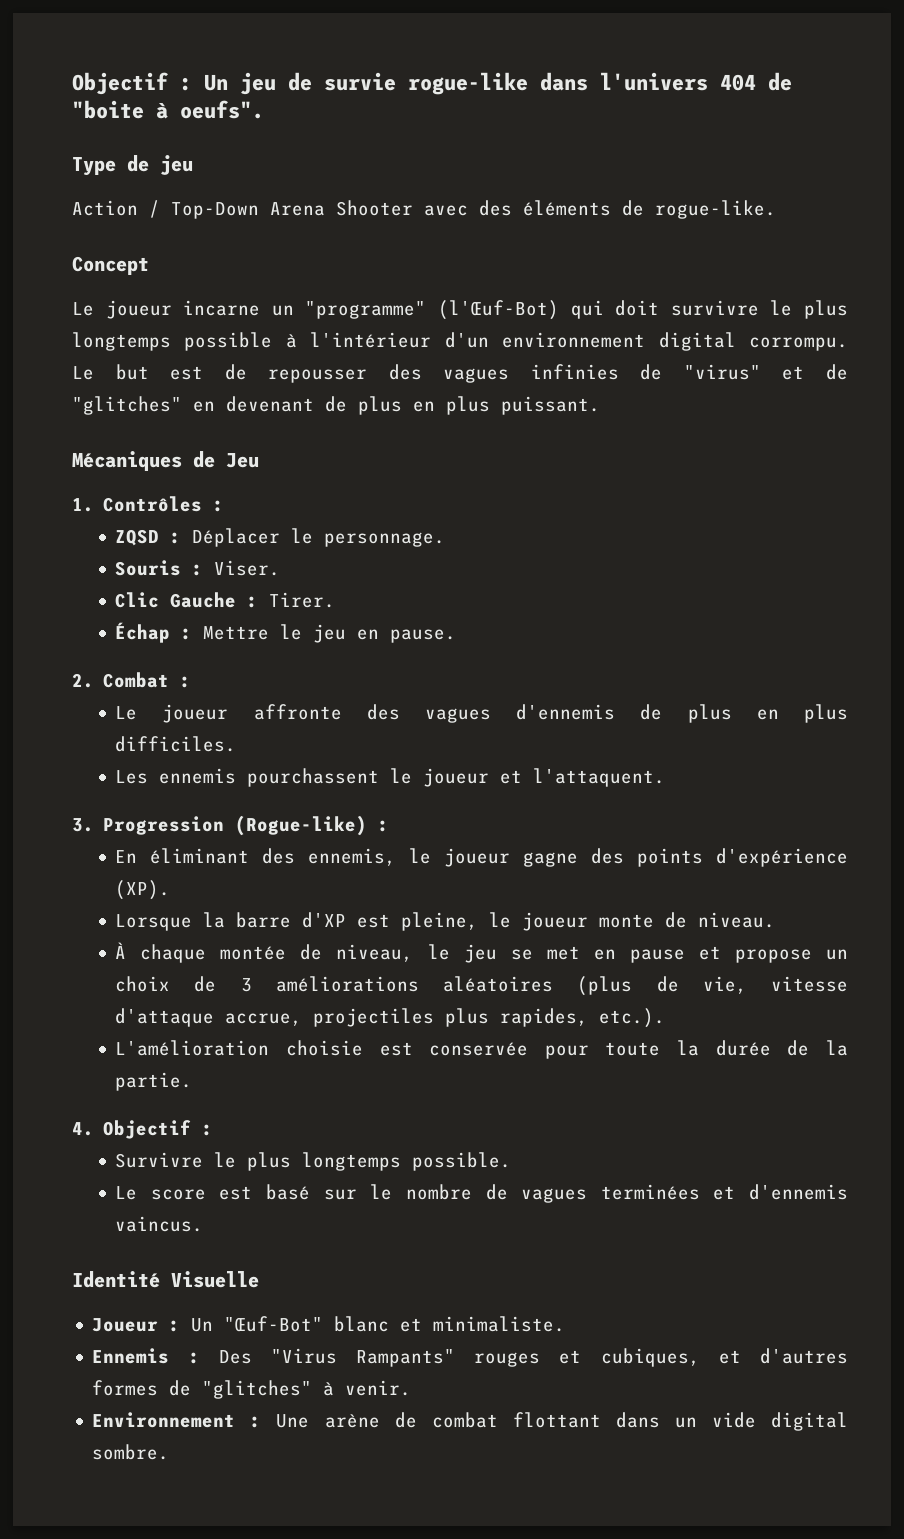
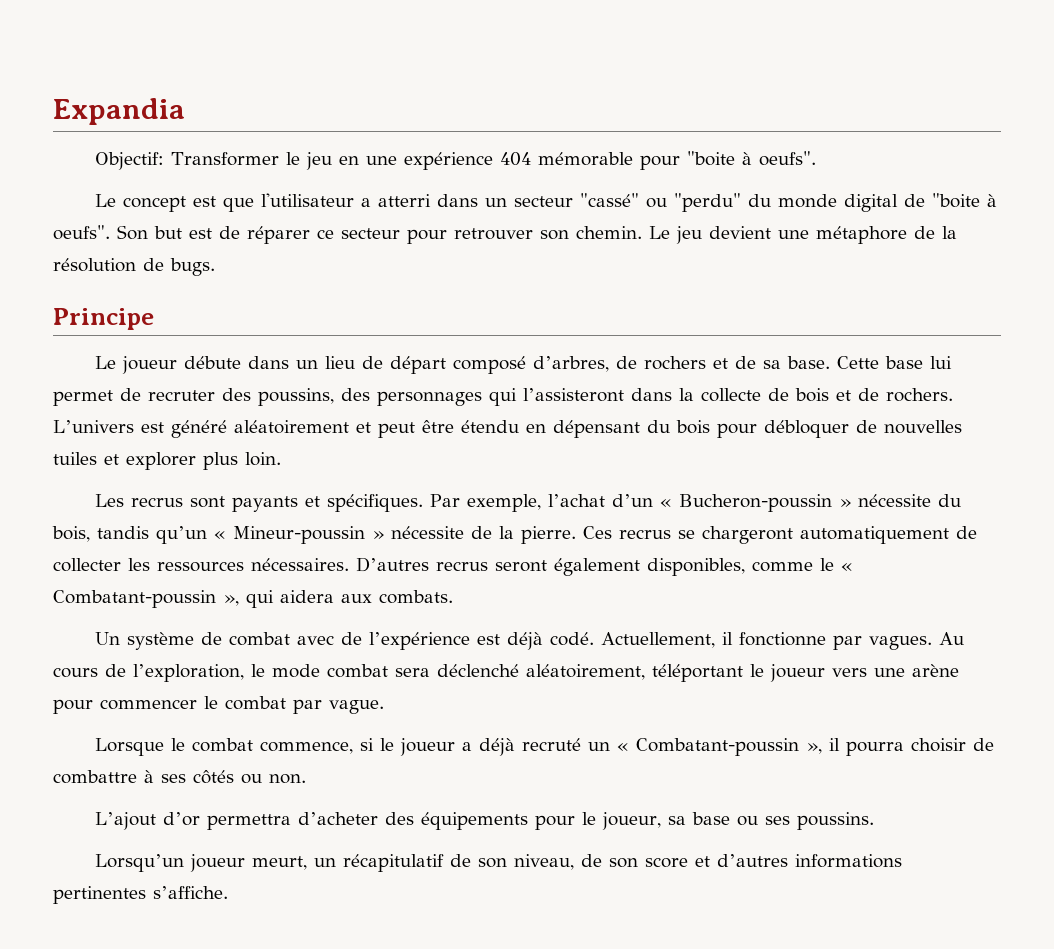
- Objectif : Un jeu de survie rogue-like dans l'univers 404 de "boite à oeufs".
- Type de jeu
- Action / Top-Down Arena Shooter avec des éléments de rogue-like.
- Concept
- Le joueur incarne un "programme" (l'Œuf-Bot) qui doit survivre le plus longtemps possible à l'intérieur d'un environnement digital corrompu. Le but est de repousser des vagues infinies de "virus" et de "glitches" en devenant de plus en plus puissant.
- Mécaniques de Jeu
- 1. Contrôles :
- ZQSD : Déplacer le personnage.
- Souris : Viser.
- Clic Gauche : Tirer.
- Échap : Mettre le jeu en pause.
- 2. Combat :
- Le joueur affronte des vagues d'ennemis de plus en plus difficiles.
- Les ennemis pourchassent le joueur et l'attaquent.
- 3. Progression (Rogue-like) :
- En éliminant des ennemis, le joueur gagne des points d'expérience (XP).
- Lorsque la barre d'XP est pleine, le joueur monte de niveau.
- À chaque montée de niveau, le jeu se met en pause et propose un choix de 3 améliorations aléatoires (plus de vie, vitesse d'attaque accrue, projectiles plus rapides, etc.).
- L'amélioration choisie est conservée pour toute la durée de la partie.
- 4. Objectif :
- Survivre le plus longtemps possible.
- Le score est basé sur le nombre de vagues terminées et d'ennemis vaincus.
- Identité Visuelle
- Joueur : Un "Œuf-Bot" blanc et minimaliste.
- Ennemis : Des "Virus Rampants" rouges et cubiques, et d'autres formes de "glitches" à venir.
- Environnement : Une arène de combat flottant dans un vide digital sombre.
+ Expandia
+ Objectif: Transformer le jeu en une expérience 404 mémorable pour "boite à oeufs".
+ Le concept est que l'utilisateur a atterri dans un secteur "cassé" ou "perdu" du monde digital de "boite à oeufs". Son but est de réparer ce secteur pour retrouver son chemin. Le jeu devient une métaphore de la résolution de bugs.
+ Principe
+ Le joueur débute dans un lieu de départ composé d’arbres, de rochers et de sa base. Cette base lui permet de recruter des poussins, des personnages qui l’assisteront dans la collecte de bois et de rochers. L’univers est généré aléatoirement et peut être étendu en dépensant du bois pour débloquer de nouvelles tuiles et explorer plus loin.
+ Les recrus sont payants et spécifiques. Par exemple, l’achat d’un « Bucheron-poussin » nécessite du bois, tandis qu’un « Mineur-poussin » nécessite de la pierre. Ces recrus se chargeront automatiquement de collecter les ressources nécessaires. D’autres recrus seront également disponibles, comme le « Combatant-poussin », qui aidera aux combats.
+ Un système de combat avec de l’expérience est déjà codé. Actuellement, il fonctionne par vagues. Au cours de l’exploration, le mode combat sera déclenché aléatoirement, téléportant le joueur vers une arène pour commencer le combat par vague.
+ Lorsque le combat commence, si le joueur a déjà recruté un « Combatant-poussin », il pourra choisir de combattre à ses côtés ou non.
+ L’ajout d’or permettra d’acheter des équipements pour le joueur, sa base ou ses poussins.
+ Lorsqu’un joueur meurt, un récapitulatif de son niveau, de son score et d’autres informations pertinentes s’affiche.

